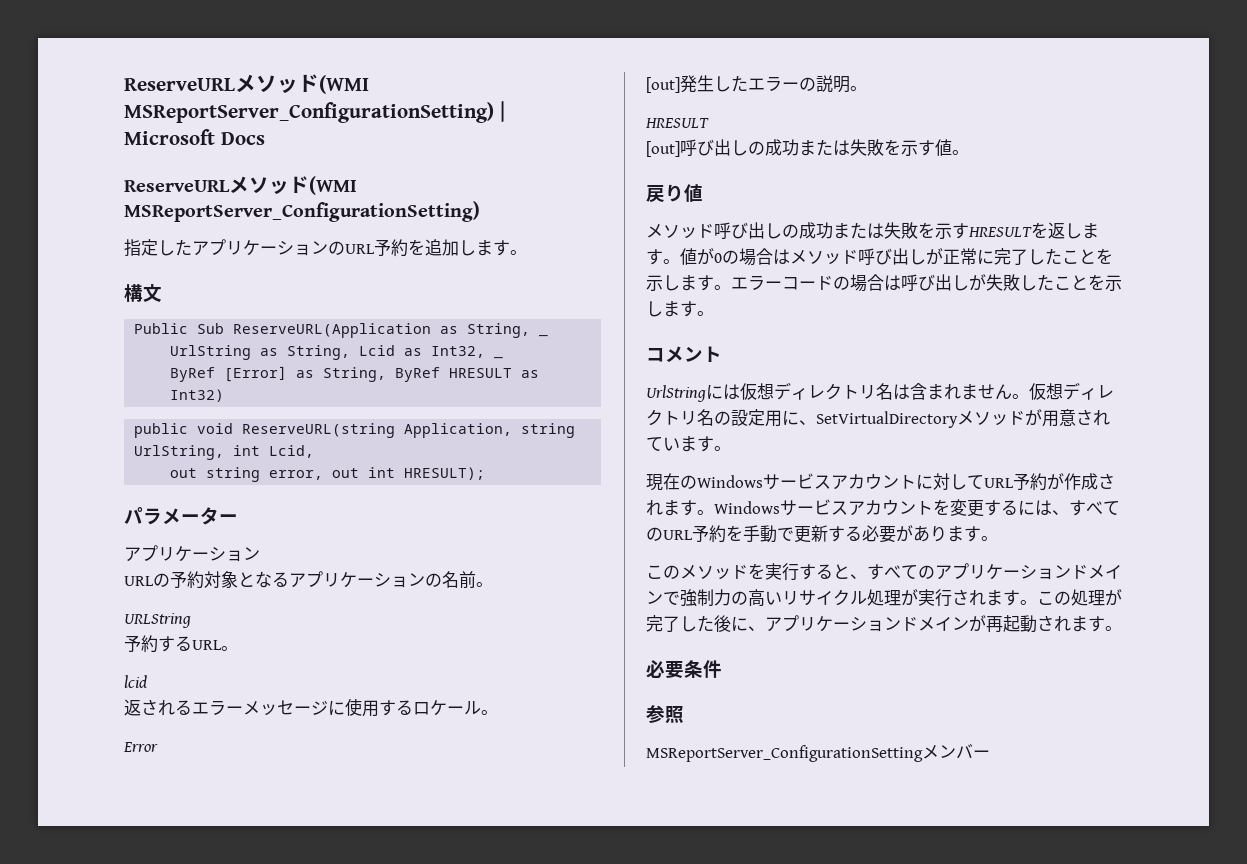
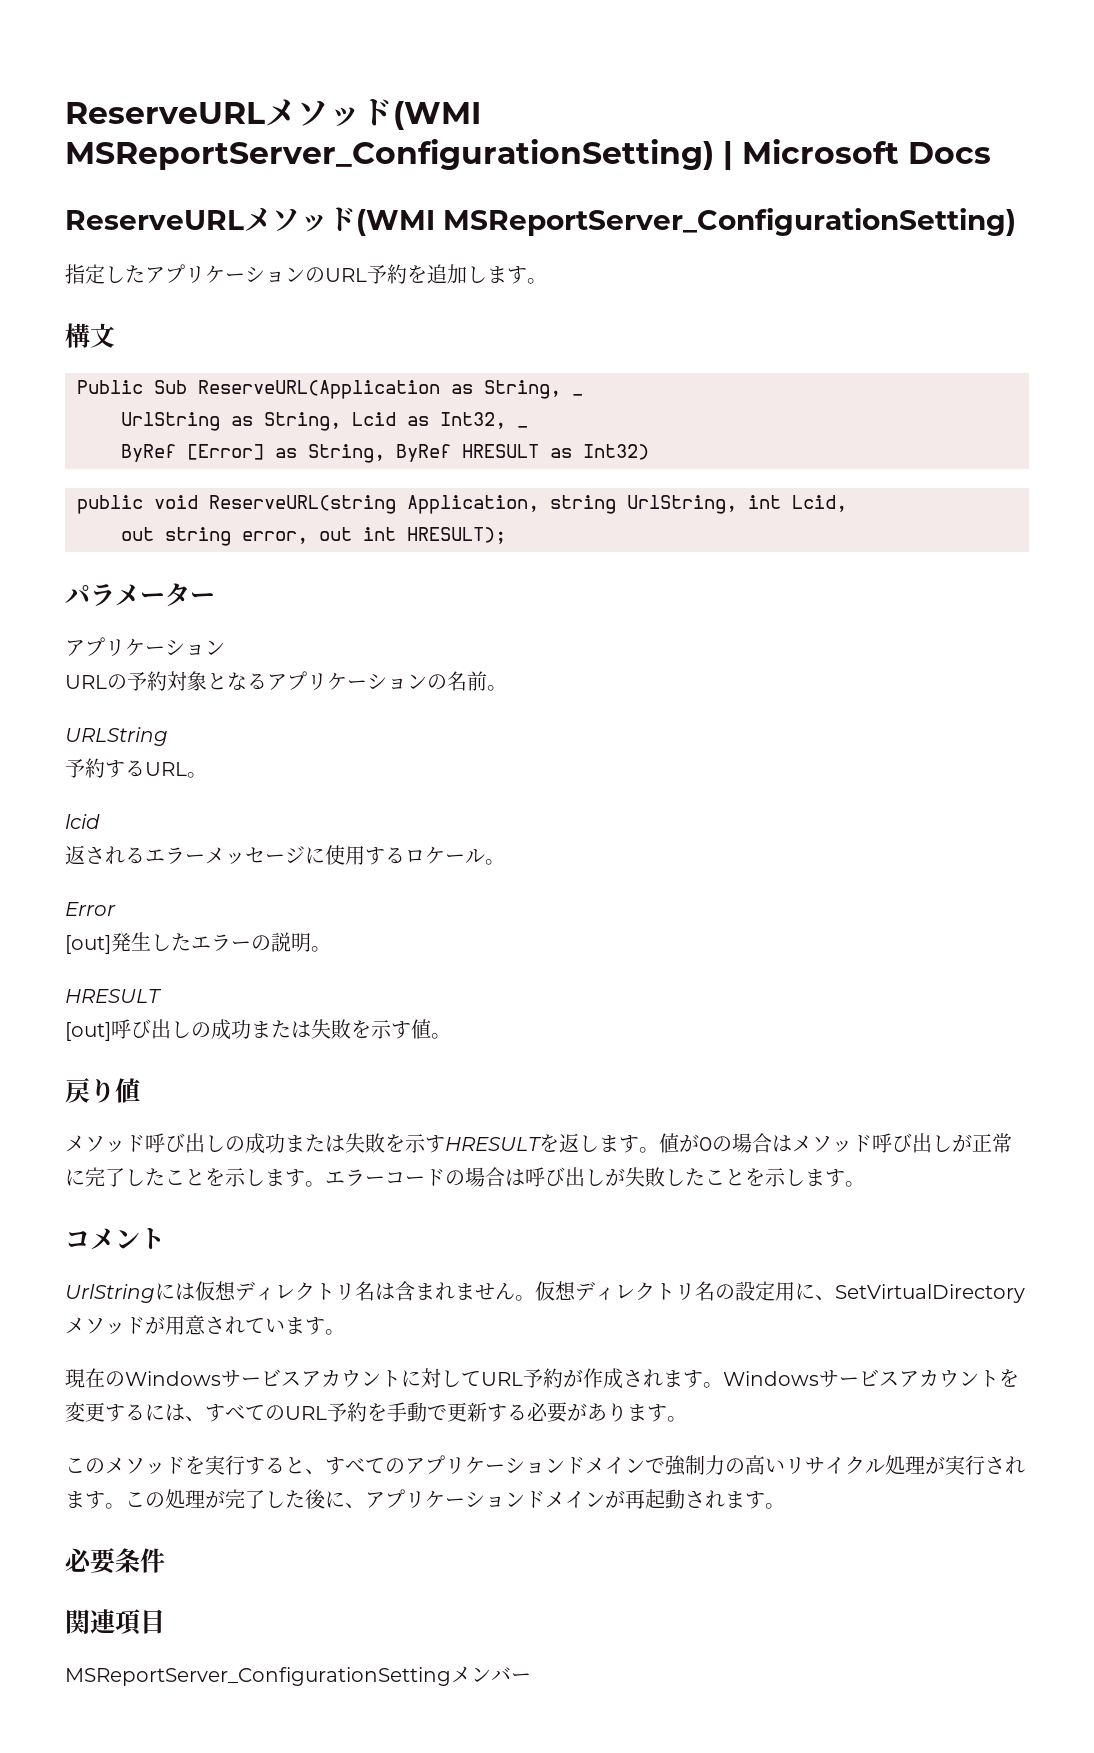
- 参照
+ 関連項目

